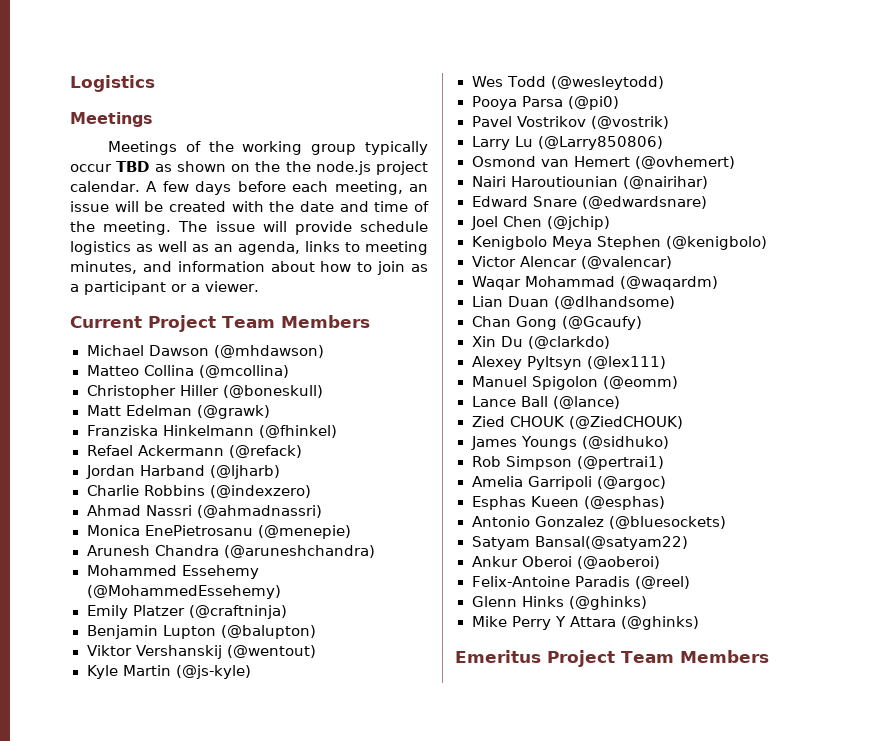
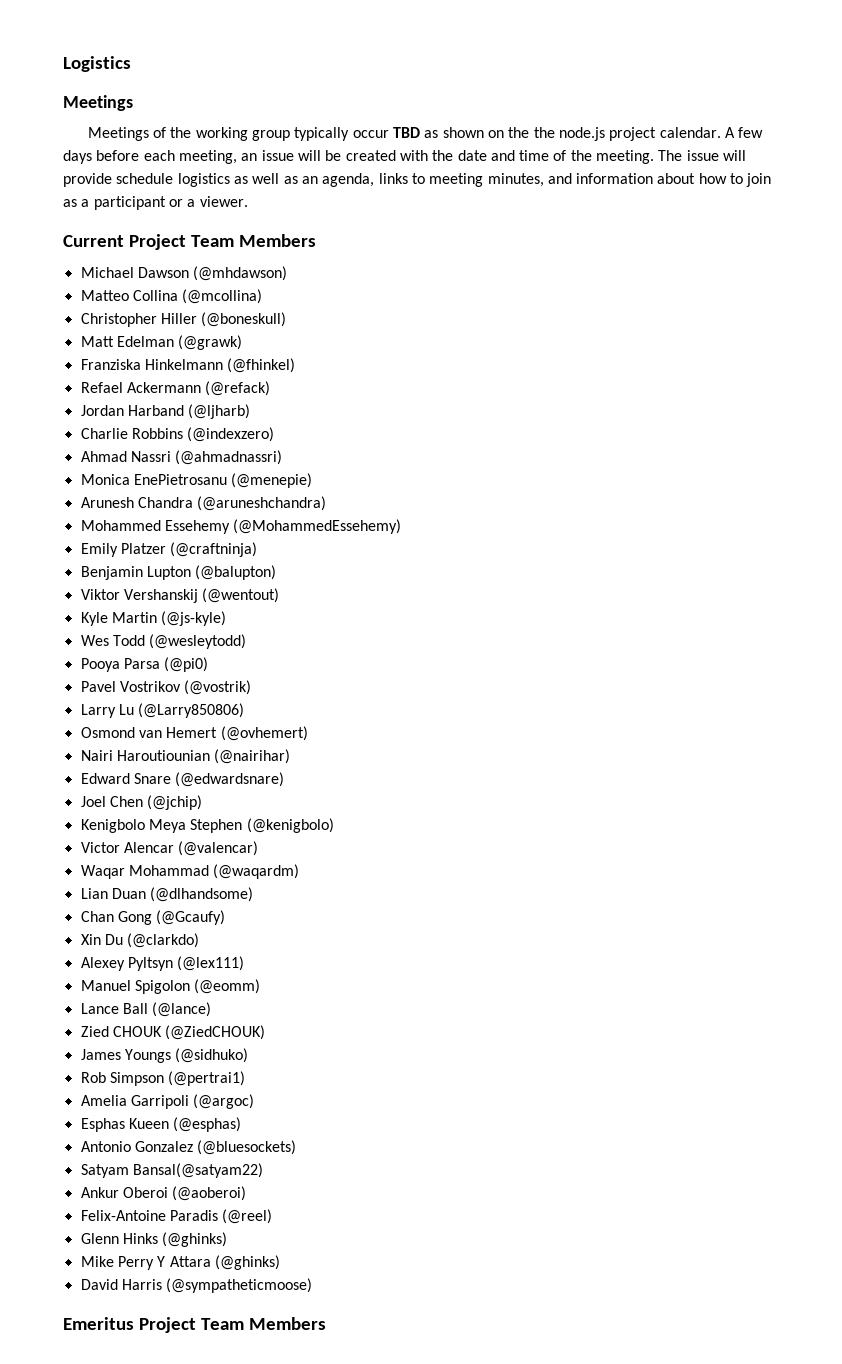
+ David Harris (@sympatheticmoose)

